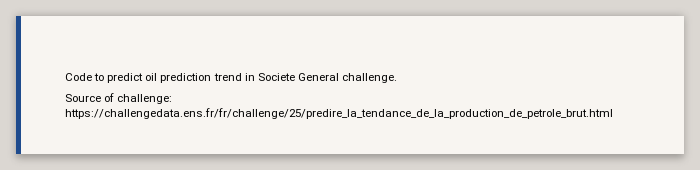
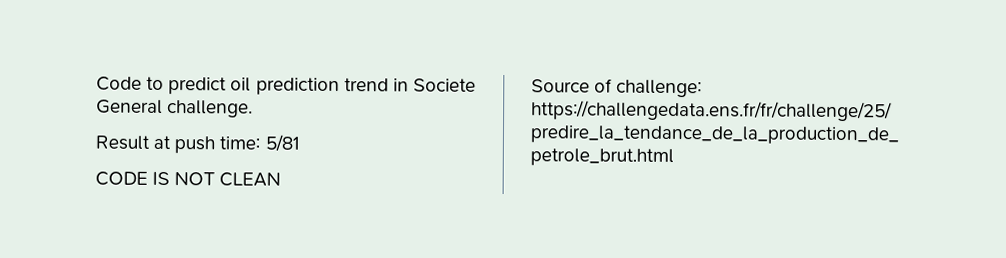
+ Result at push time: 5/81
+ CODE IS NOT CLEAN

